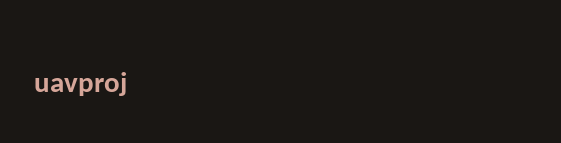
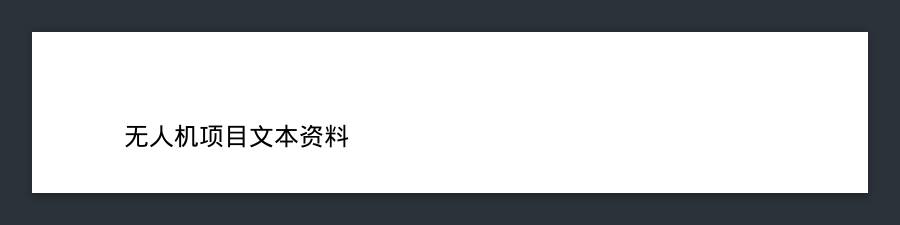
- uavproj
+ 无人机项目文本资料

